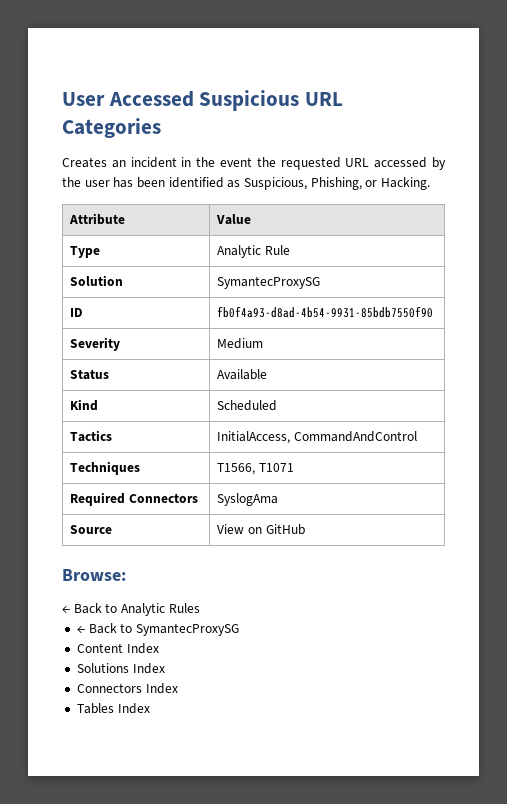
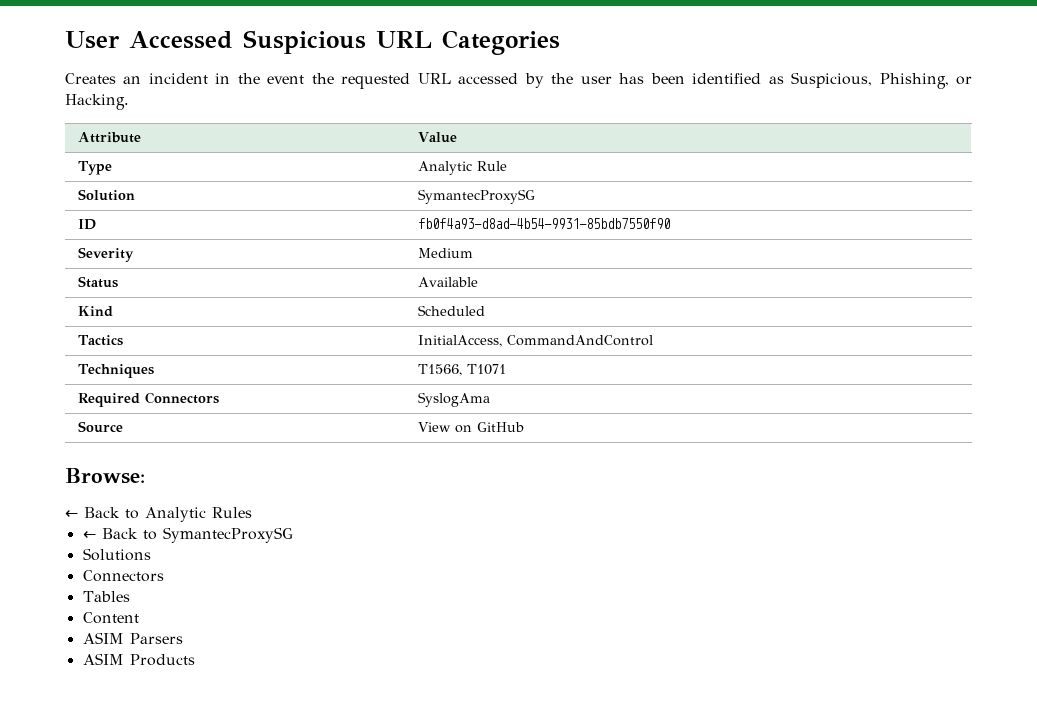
- Content Index
- Solutions Index
- Connectors Index
+ Solutions
+ Connectors
- Tables Index
+ Tables
+ Content
+ ASIM Parsers
+ ASIM Products

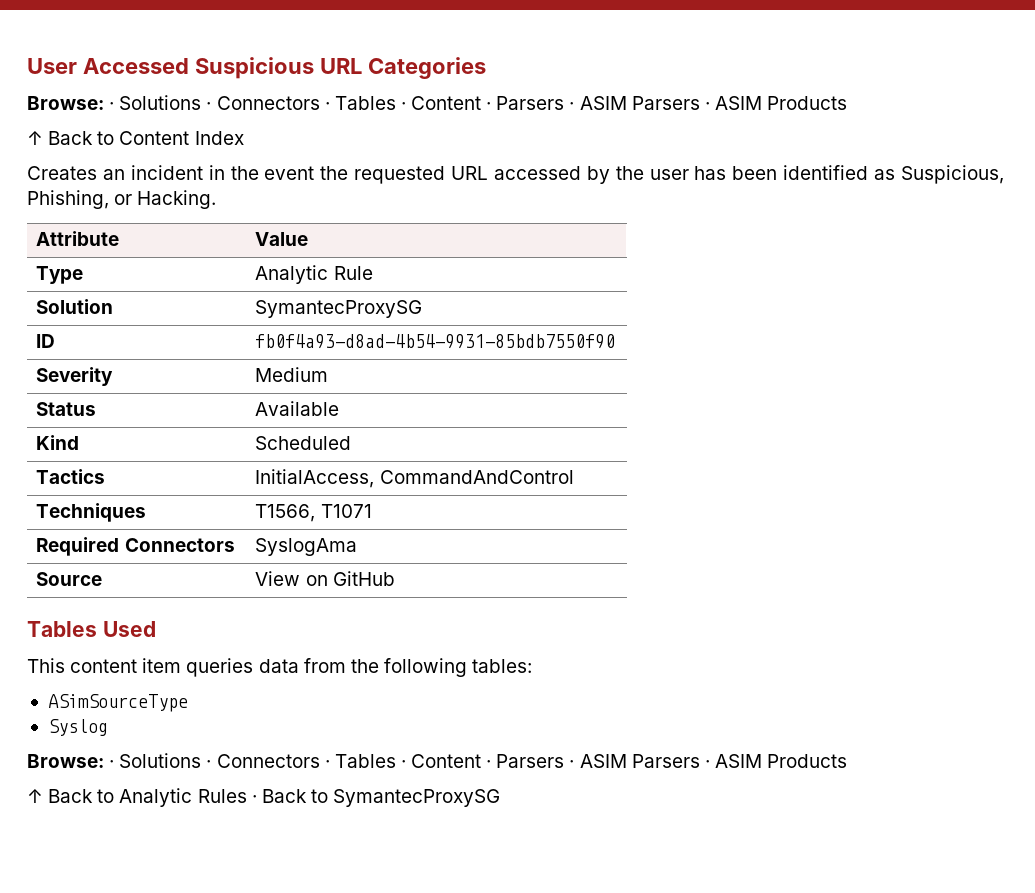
  User Accessed Suspicious URL Categories
+ Browse: · Solutions · Connectors · Tables · Content · Parsers · ASIM Parsers · ASIM Products
+ ↑ Back to Content Index
- Browse:
- ← Back to Analytic Rules
- ← Back to SymantecProxySG
+ Tables Used
+ This content item queries data from the following tables:
+ ASimSourceType
+ Syslog
+ Browse: · Solutions · Connectors · Tables · Content · Parsers · ASIM Parsers · ASIM Products
+ ↑ Back to Analytic Rules · Back to SymantecProxySG
- Solutions
- Connectors
- Tables
- Content
- ASIM Parsers
- ASIM Products

